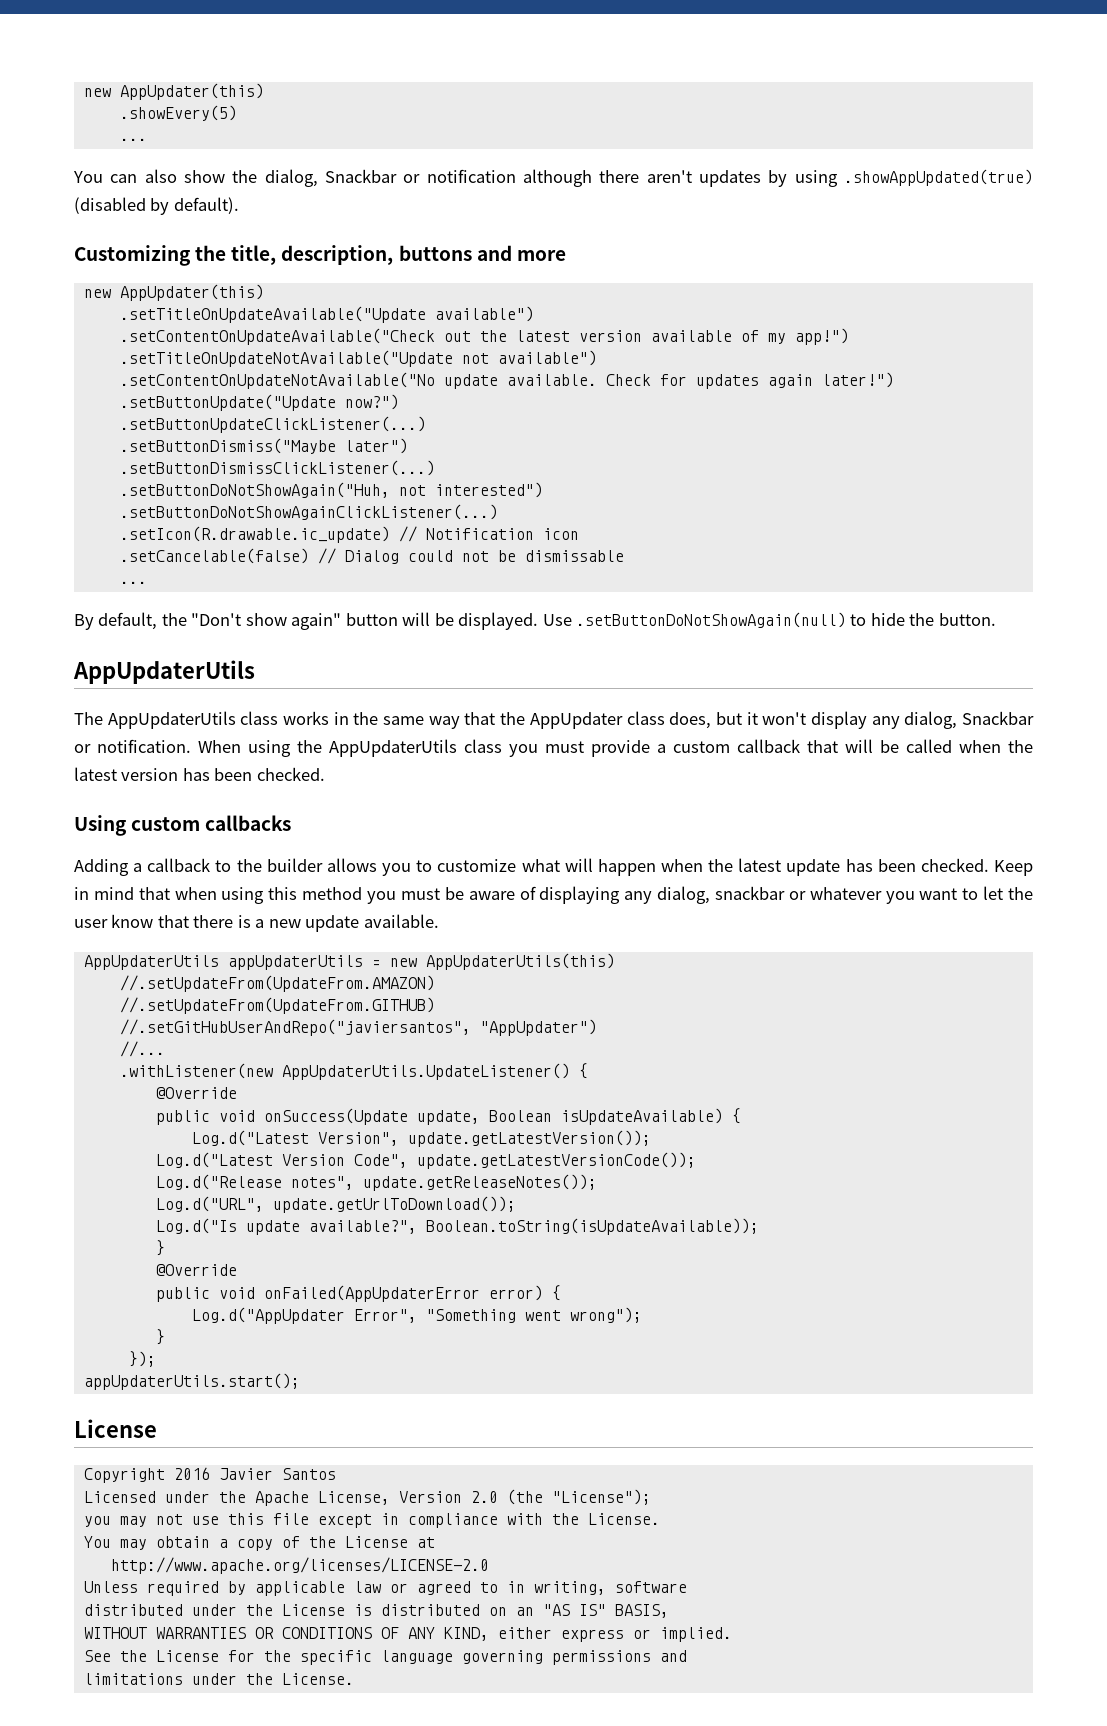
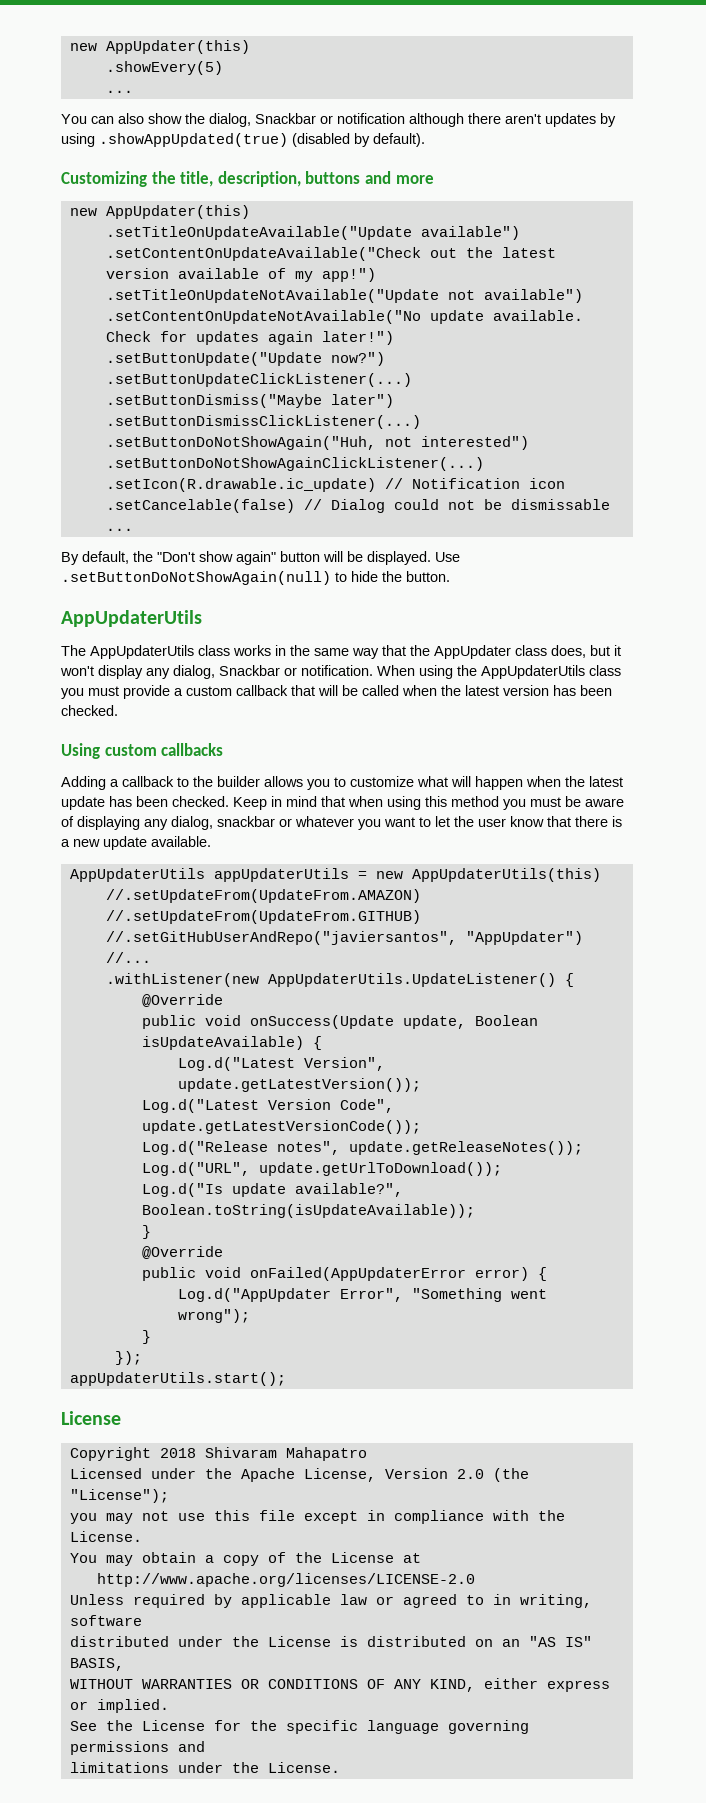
- Copyright 2016 Javier Santos
+ Copyright 2018 Shivaram Mahapatro

